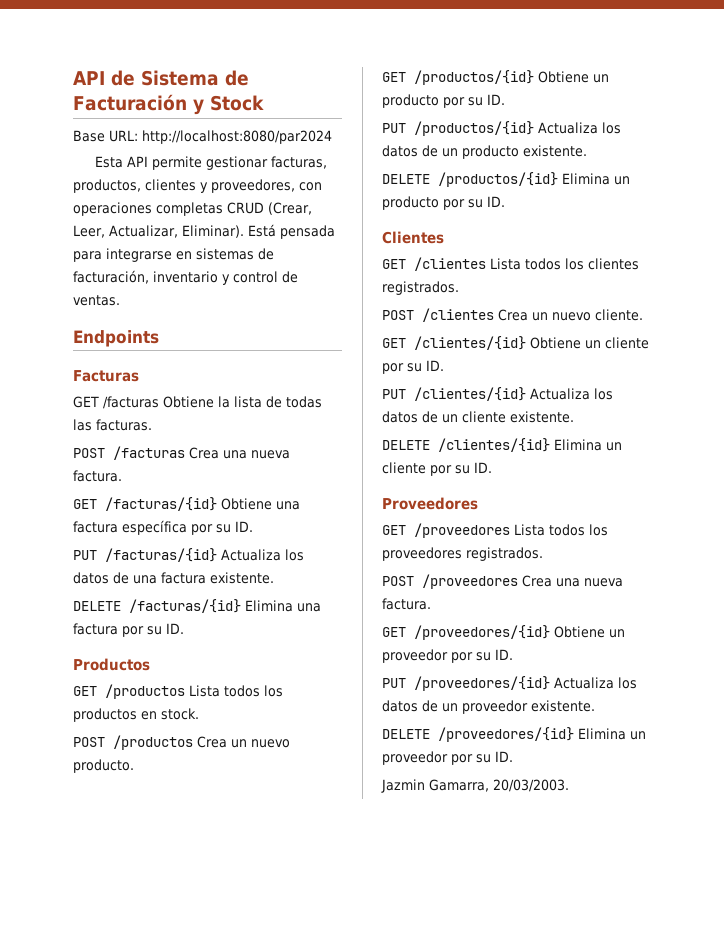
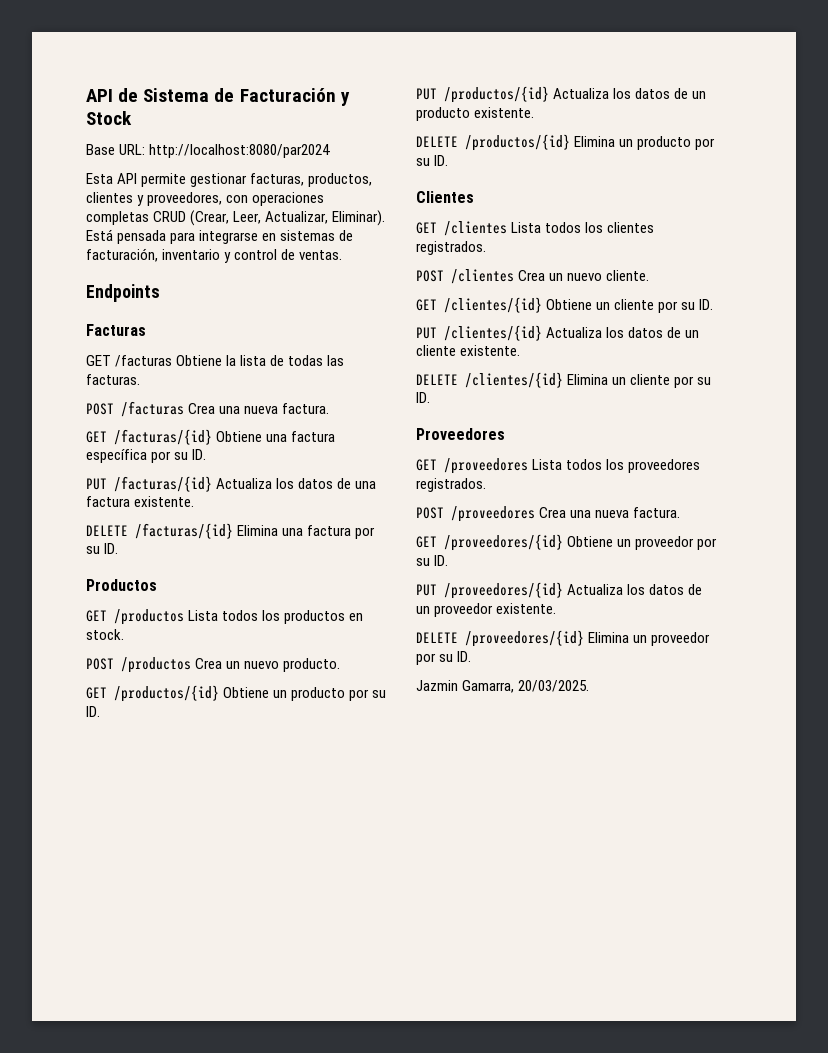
- Jazmin Gamarra, 20/03/2003.
+ Jazmin Gamarra, 20/03/2025.

